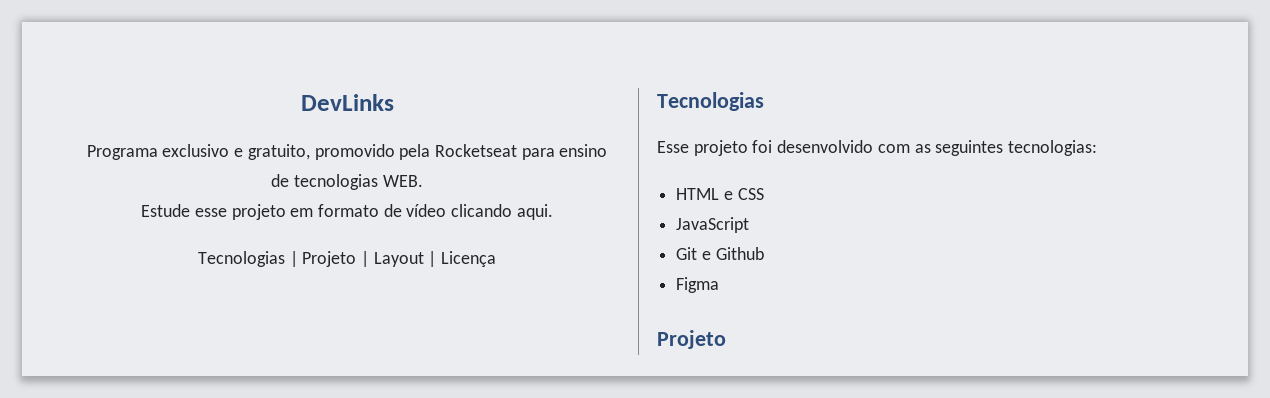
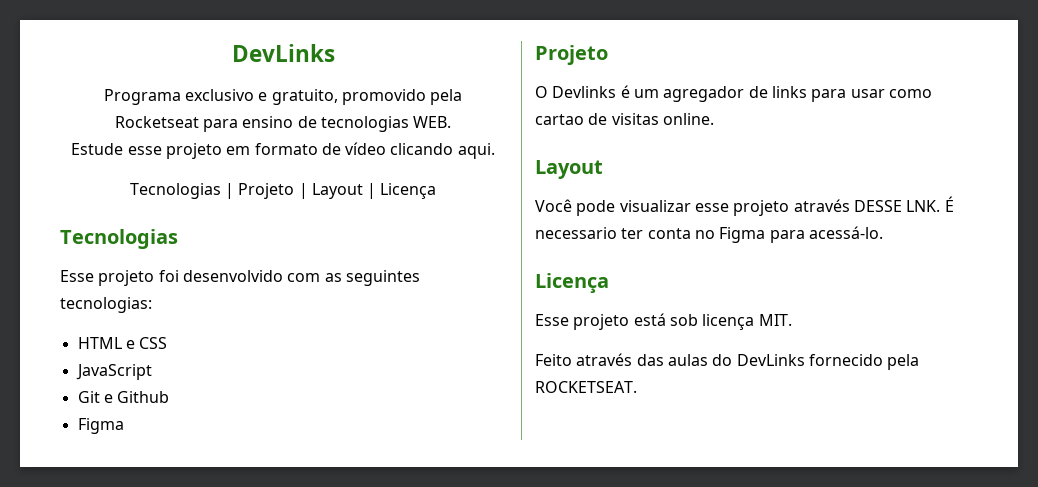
+ O Devlinks é um agregador de links para usar como cartao de visitas online.
+ Layout
+ Você pode visualizar esse projeto através DESSE LNK. É necessario ter conta no Figma para acessá-lo.
+ Licença
+ Esse projeto está sob licença MIT.
+ Feito através das aulas do DevLinks fornecido pela ROCKETSEAT.

